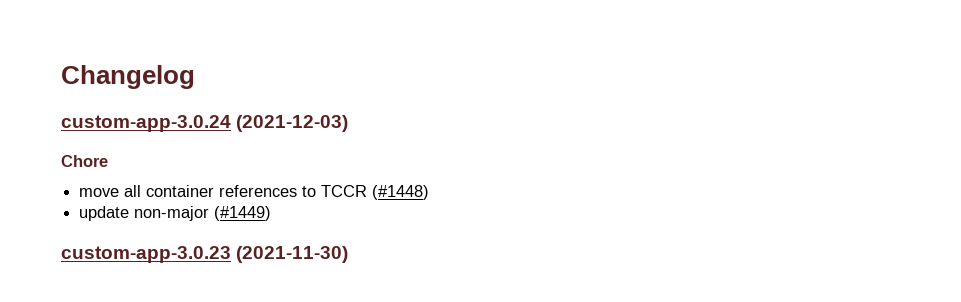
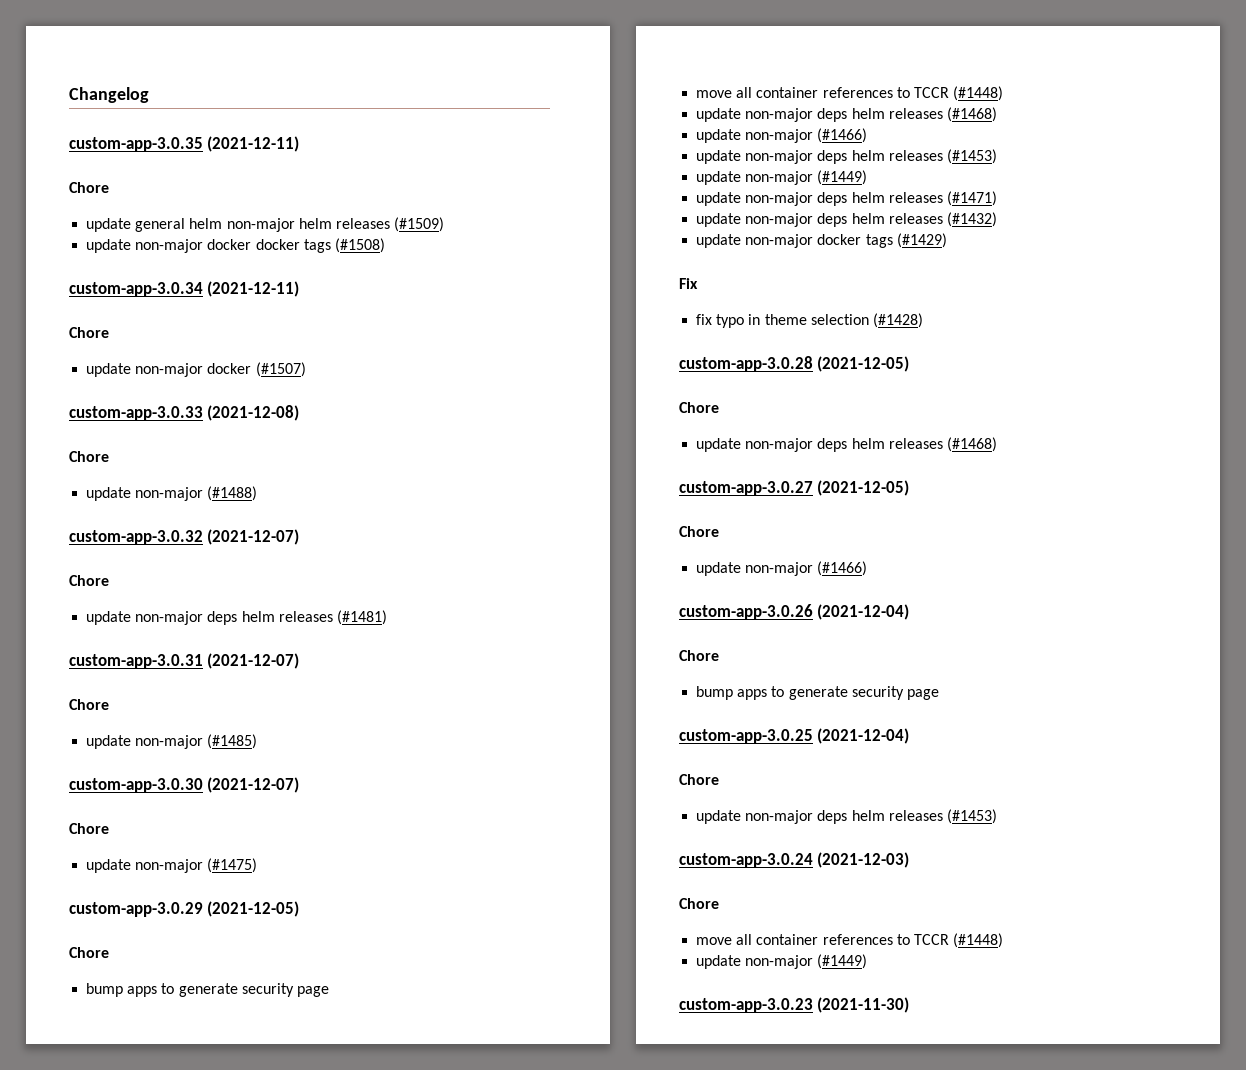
+ custom-app-3.0.35 (2021-12-11)
+ Chore
+ update general helm non-major helm releases (#1509)
+ update non-major docker docker tags (#1508)
+ custom-app-3.0.34 (2021-12-11)
+ Chore
+ update non-major docker (#1507)
+ custom-app-3.0.33 (2021-12-08)
+ Chore
+ update non-major (#1488)
+ custom-app-3.0.32 (2021-12-07)
+ Chore
+ update non-major deps helm releases (#1481)
+ custom-app-3.0.31 (2021-12-07)
+ Chore
+ update non-major (#1485)
+ custom-app-3.0.30 (2021-12-07)
+ Chore
+ update non-major (#1475)
+ custom-app-3.0.29 (2021-12-05)
+ Chore
+ bump apps to generate security page
+ move all container references to TCCR (#1448)
+ update non-major deps helm releases (#1468)
+ update non-major (#1466)
+ update non-major deps helm releases (#1453)
+ update non-major (#1449)
+ update non-major deps helm releases (#1471)
+ update non-major deps helm releases (#1432)
+ update non-major docker tags (#1429)
+ Fix
+ fix typo in theme selection (#1428)
+ custom-app-3.0.28 (2021-12-05)
+ Chore
+ update non-major deps helm releases (#1468)
+ custom-app-3.0.27 (2021-12-05)
+ Chore
+ update non-major (#1466)
+ custom-app-3.0.26 (2021-12-04)
+ Chore
+ bump apps to generate security page
+ custom-app-3.0.25 (2021-12-04)
+ Chore
+ update non-major deps helm releases (#1453)

